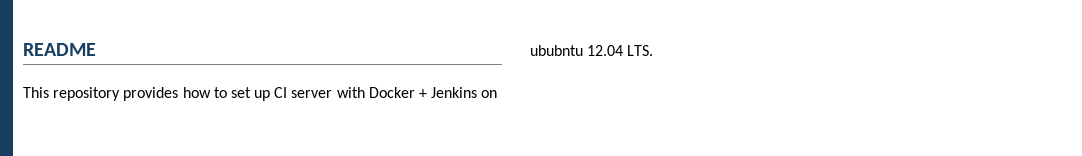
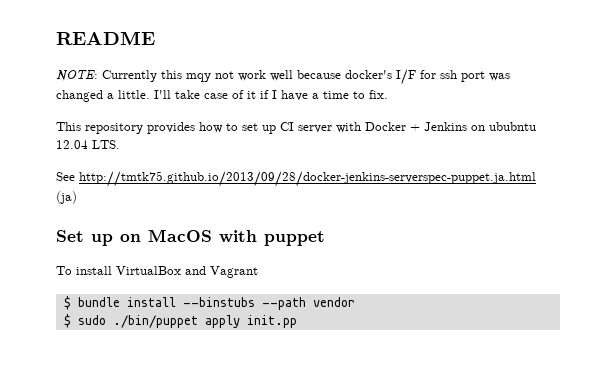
+ NOTE: Currently this mqy not work well because docker's I/F for ssh port was changed a little. I'll take case of it if I have a time to fix.
+ See http://tmtk75.github.io/2013/09/28/docker-jenkins-serverspec-puppet.ja.html (ja)
+ Set up on MacOS with puppet
+ To install VirtualBox and Vagrant
+ $ bundle install --binstubs --path vendor
+ $ sudo ./bin/puppet apply init.pp

